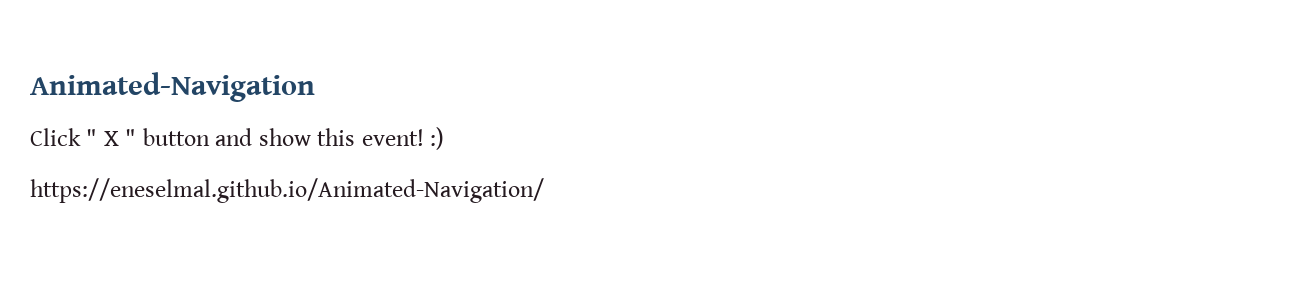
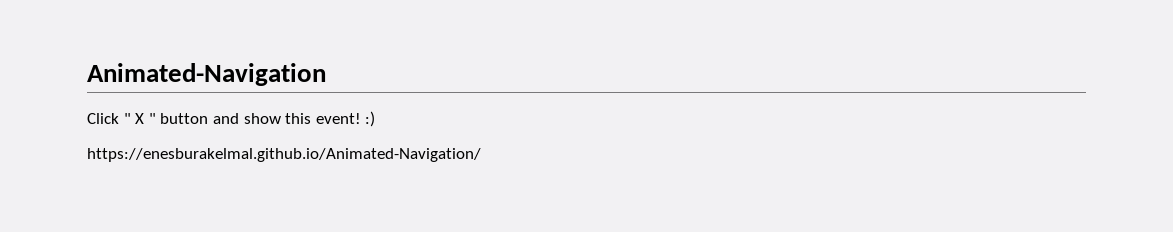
- https://eneselmal.github.io/Animated-Navigation/
+ https://enesburakelmal.github.io/Animated-Navigation/

